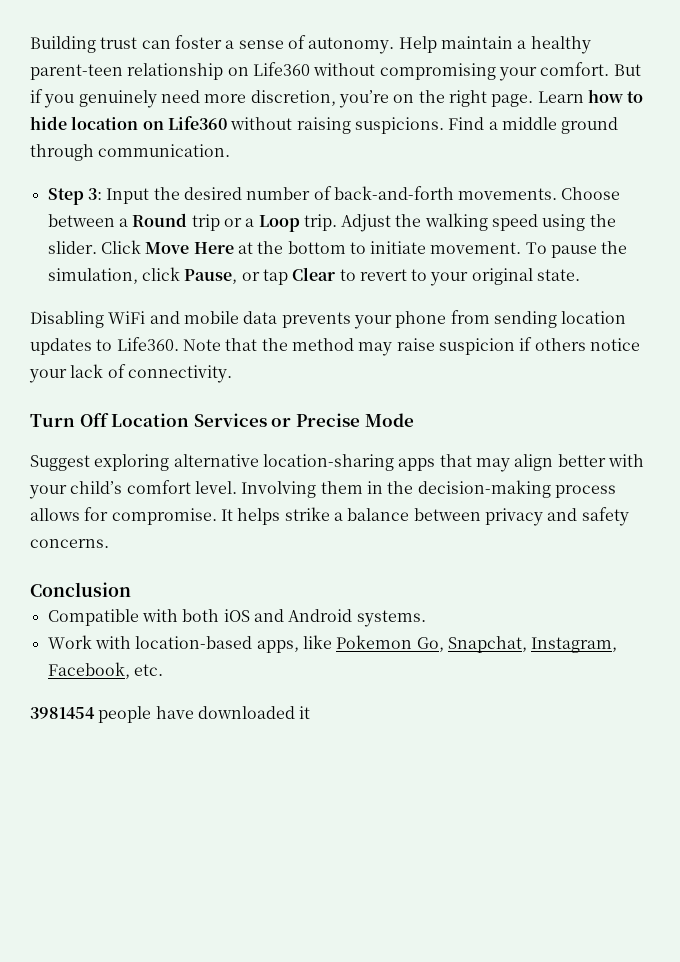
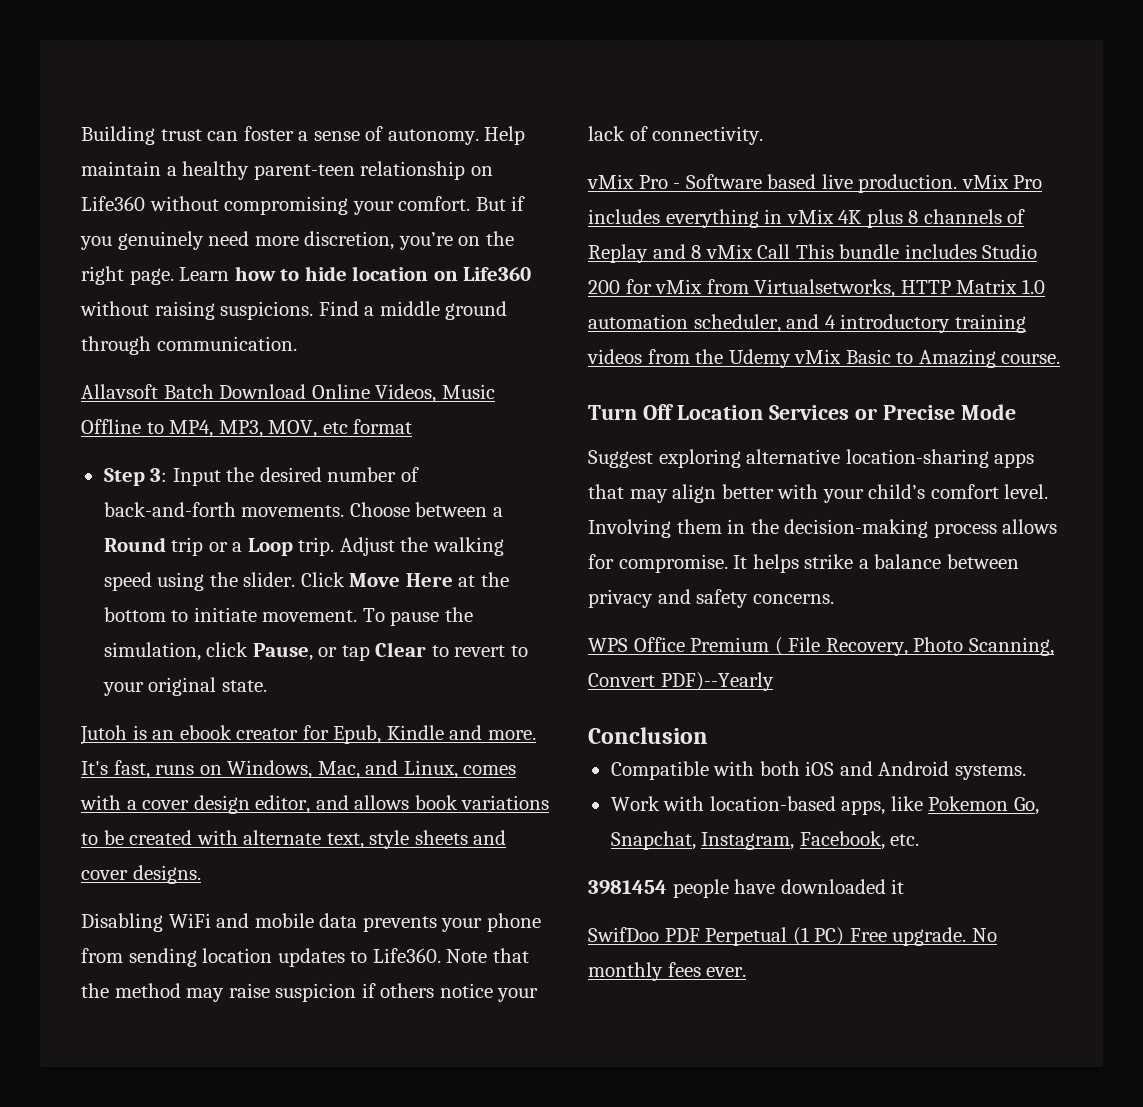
+ Allavsoft Batch Download Online Videos, Music Offline to MP4, MP3, MOV, etc format
+ Jutoh is an ebook creator for Epub, Kindle and more. It's fast, runs on Windows, Mac, and Linux, comes with a cover design editor, and allows book variations to be created with alternate text, style sheets and cover designs.
+ vMix Pro - Software based live production. vMix Pro includes everything in vMix 4K plus 8 channels of Replay and 8 vMix Call This bundle includes Studio 200 for vMix from Virtualsetworks, HTTP Matrix 1.0 automation scheduler, and 4 introductory training videos from the Udemy vMix Basic to Amazing course.
+ WPS Office Premium ( File Recovery, Photo Scanning, Convert PDF)--Yearly
+ SwifDoo PDF Perpetual (1 PC) Free upgrade. No monthly fees ever.

